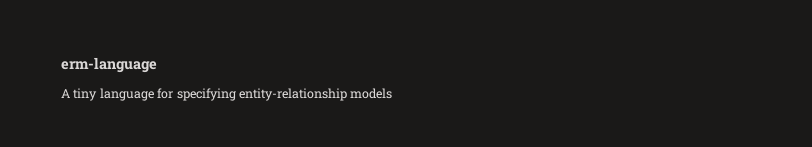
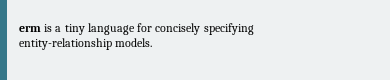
- erm-language
- A tiny language for specifying entity-relationship models
+ erm is a tiny language for concisely specifying entity-relationship models.

